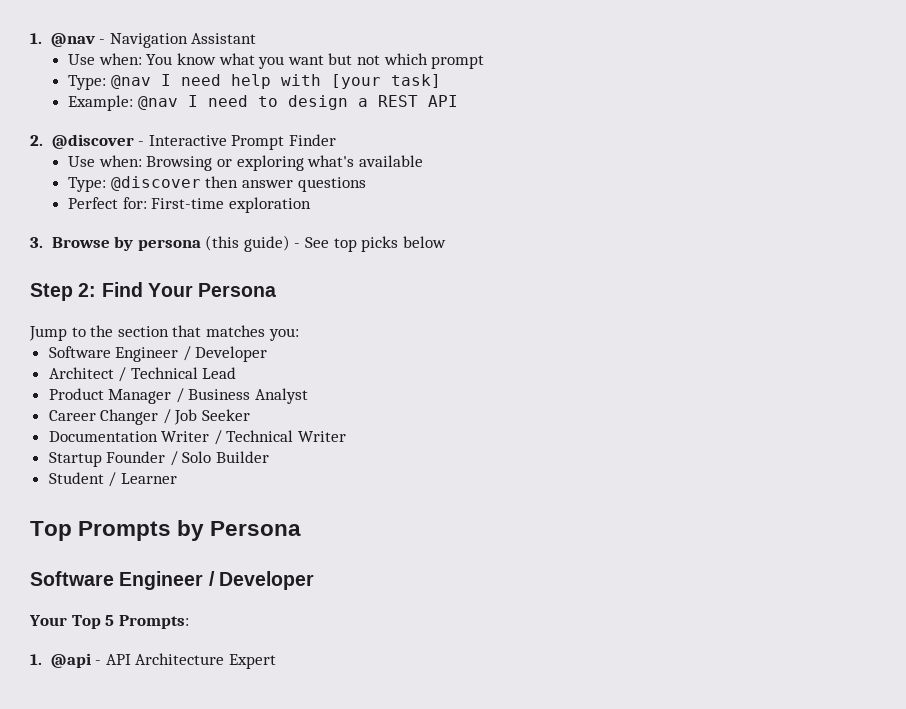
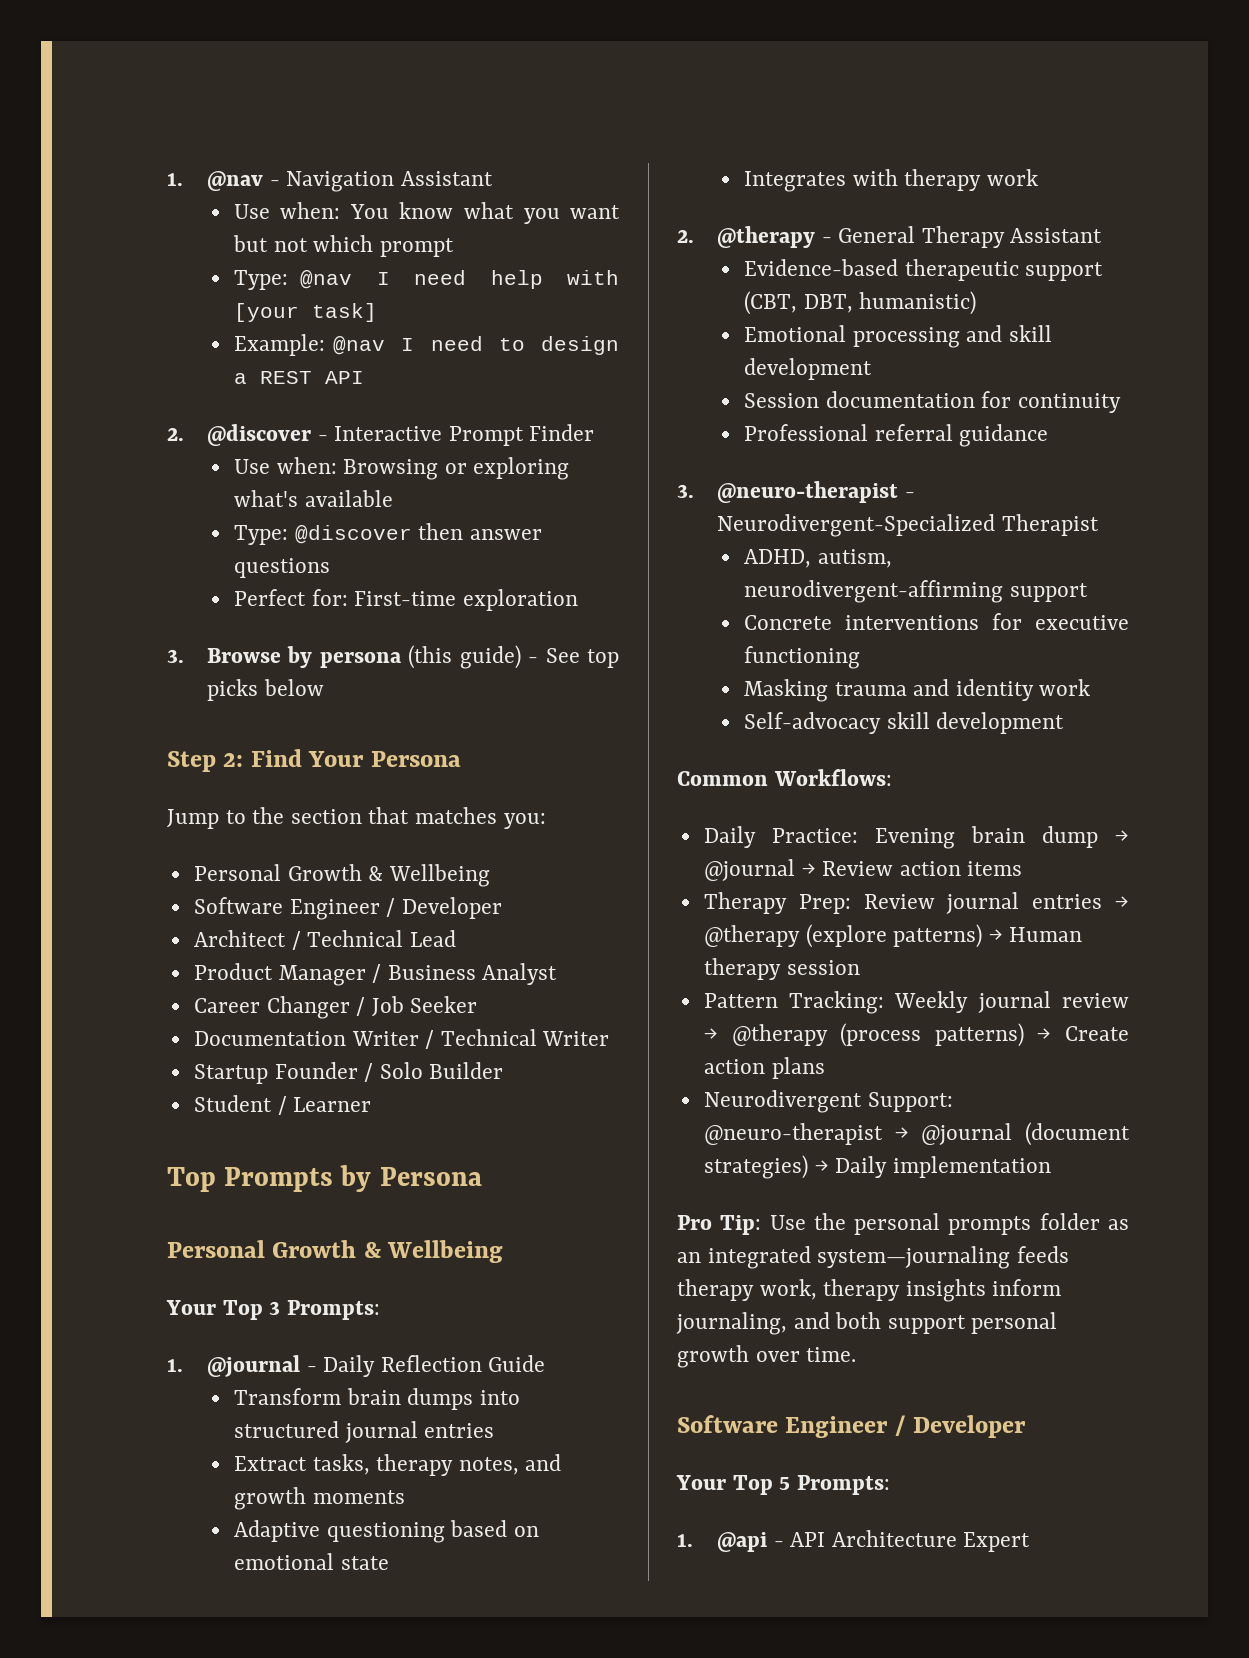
  Jump to the section that matches you:
+ Personal Growth & Wellbeing
  Top Prompts by Persona
+ Personal Growth & Wellbeing
+ Your Top 3 Prompts:
+ 1. @journal - Daily Reflection Guide
+ Transform brain dumps into structured journal entries
+ Extract tasks, therapy notes, and growth moments
+ Adaptive questioning based on emotional state
+ Integrates with therapy work
+ 2. @therapy - General Therapy Assistant
+ Evidence-based therapeutic support (CBT, DBT, humanistic)
+ Emotional processing and skill development
+ Session documentation for continuity
+ Professional referral guidance
+ 3. @neuro-therapist - Neurodivergent-Specialized Therapist
+ ADHD, autism, neurodivergent-affirming support
+ Concrete interventions for executive functioning
+ Masking trauma and identity work
+ Self-advocacy skill development
+ Common Workflows:
+ Daily Practice: Evening brain dump → @journal → Review action items
+ Therapy Prep: Review journal entries → @therapy (explore patterns) → Human therapy session
+ Pattern Tracking: Weekly journal review → @therapy (process patterns) → Create action plans
+ Neurodivergent Support: @neuro-therapist → @journal (document strategies) → Daily implementation
+ Pro Tip: Use the personal prompts folder as an integrated system—journaling feeds therapy work, therapy insights inform journaling, and both support personal growth over time.

